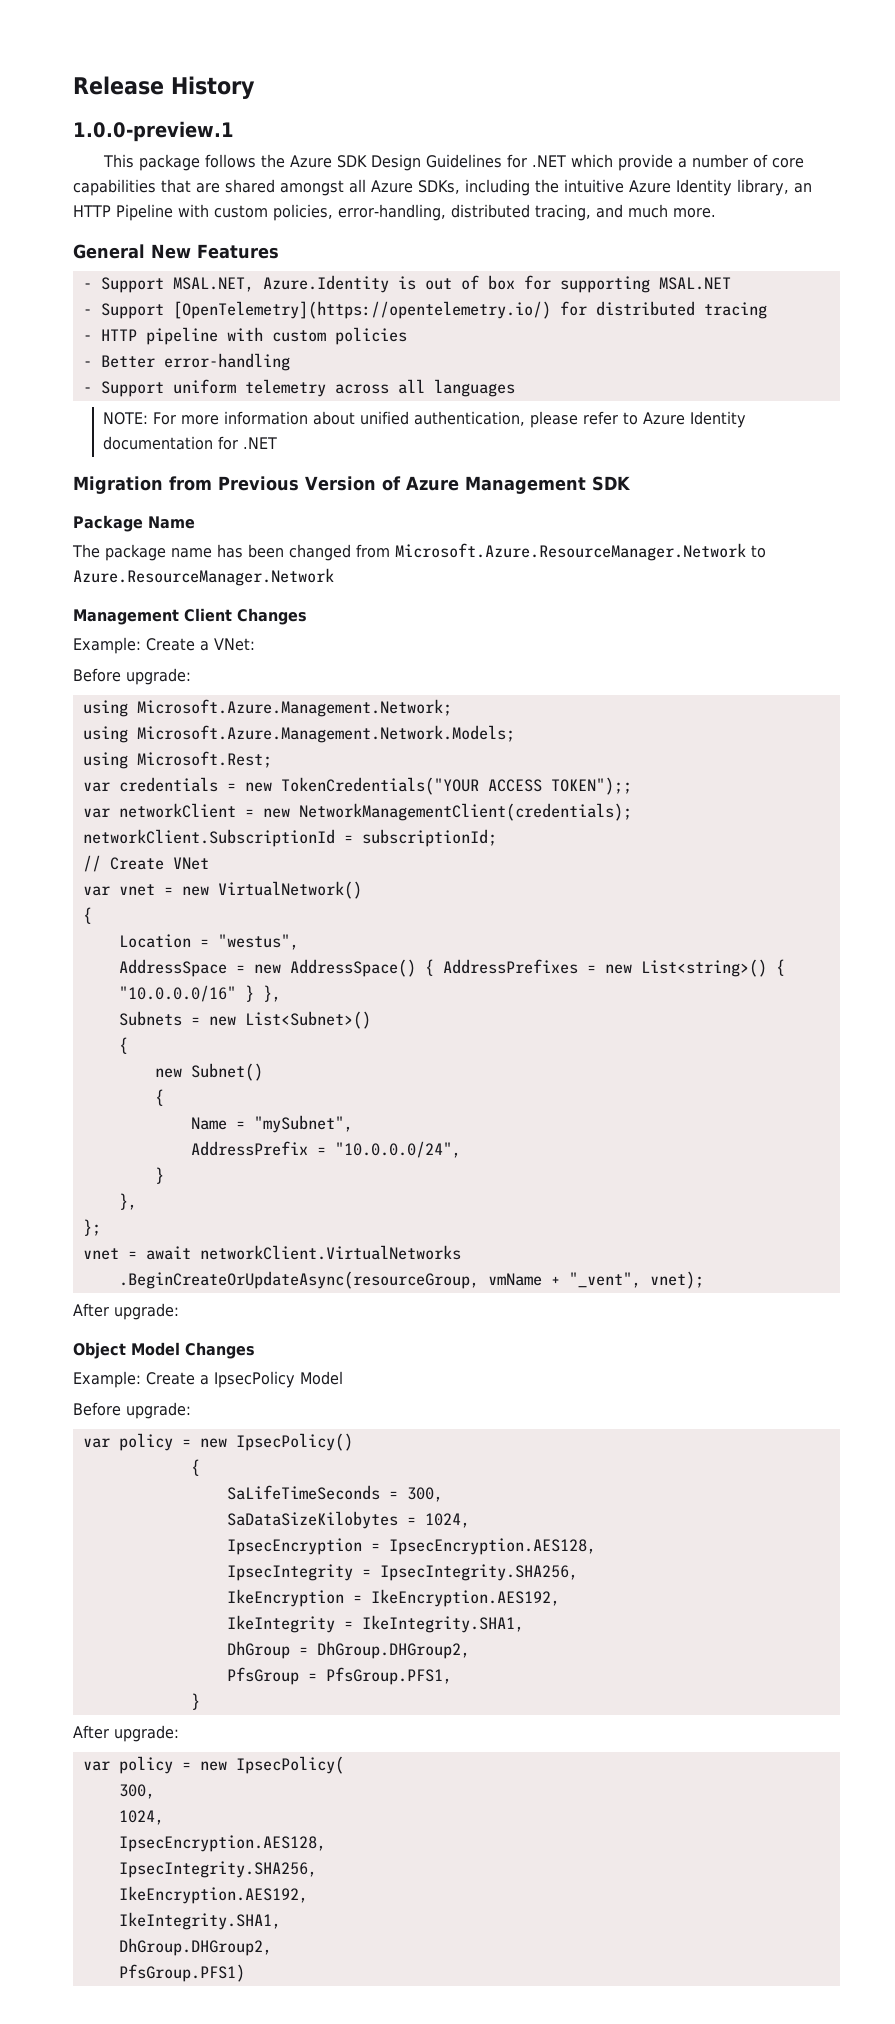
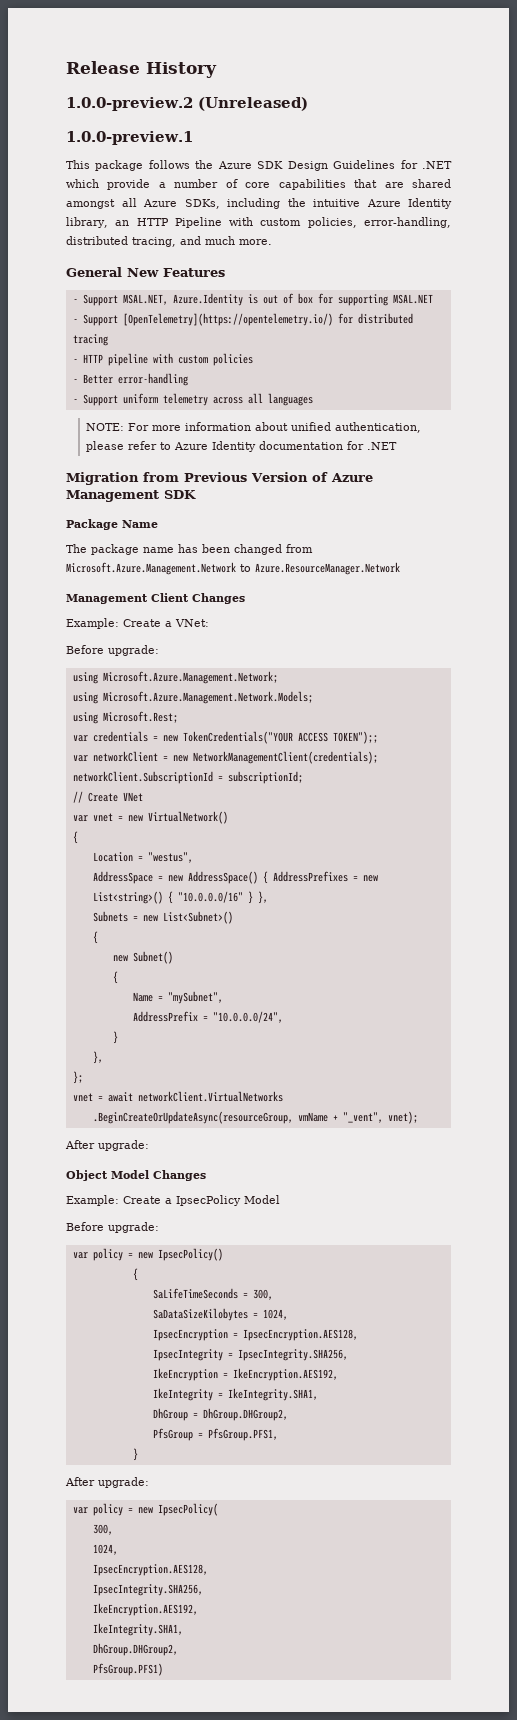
+ 1.0.0-preview.2 (Unreleased)
- The package name has been changed from Microsoft.Azure.ResourceManager.Network to Azure.ResourceManager.Network
+ The package name has been changed from Microsoft.Azure.Management.Network to Azure.ResourceManager.Network

